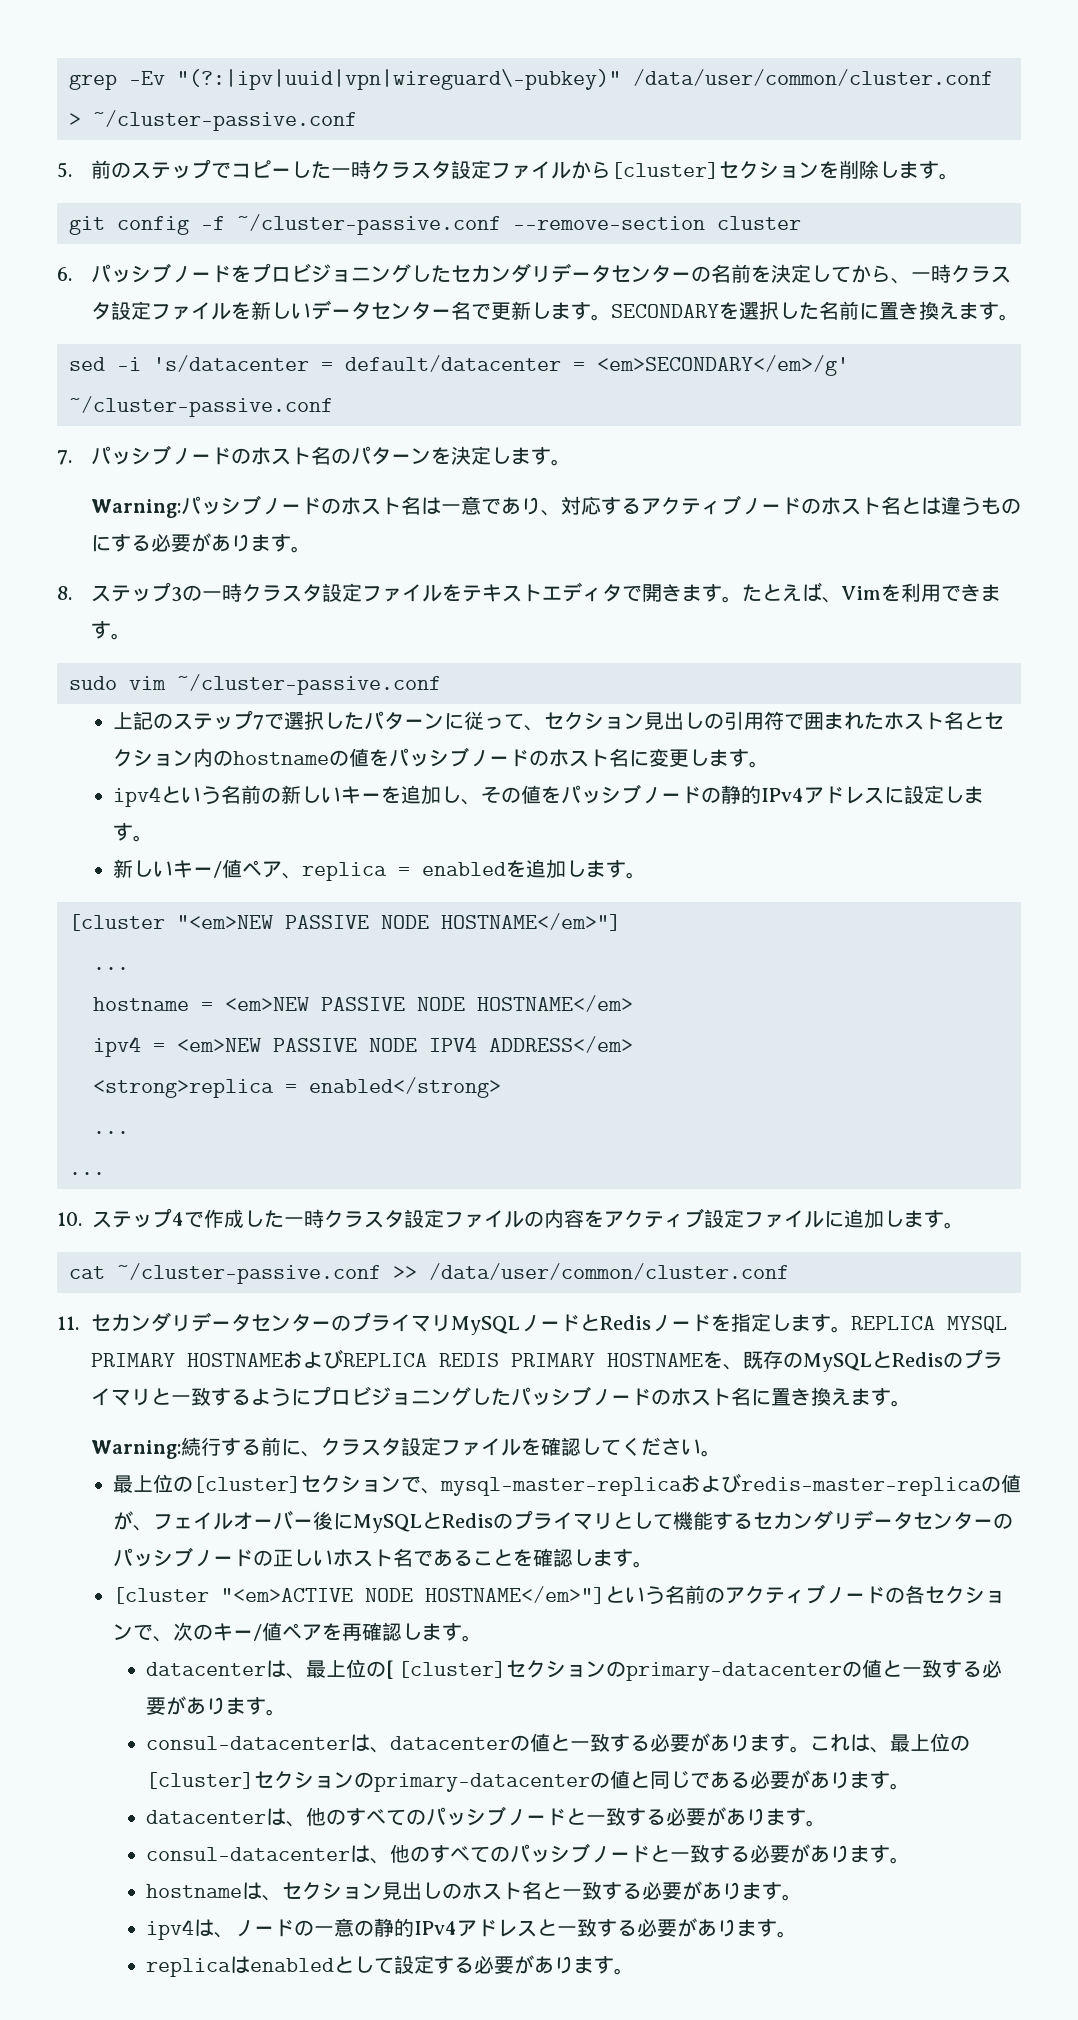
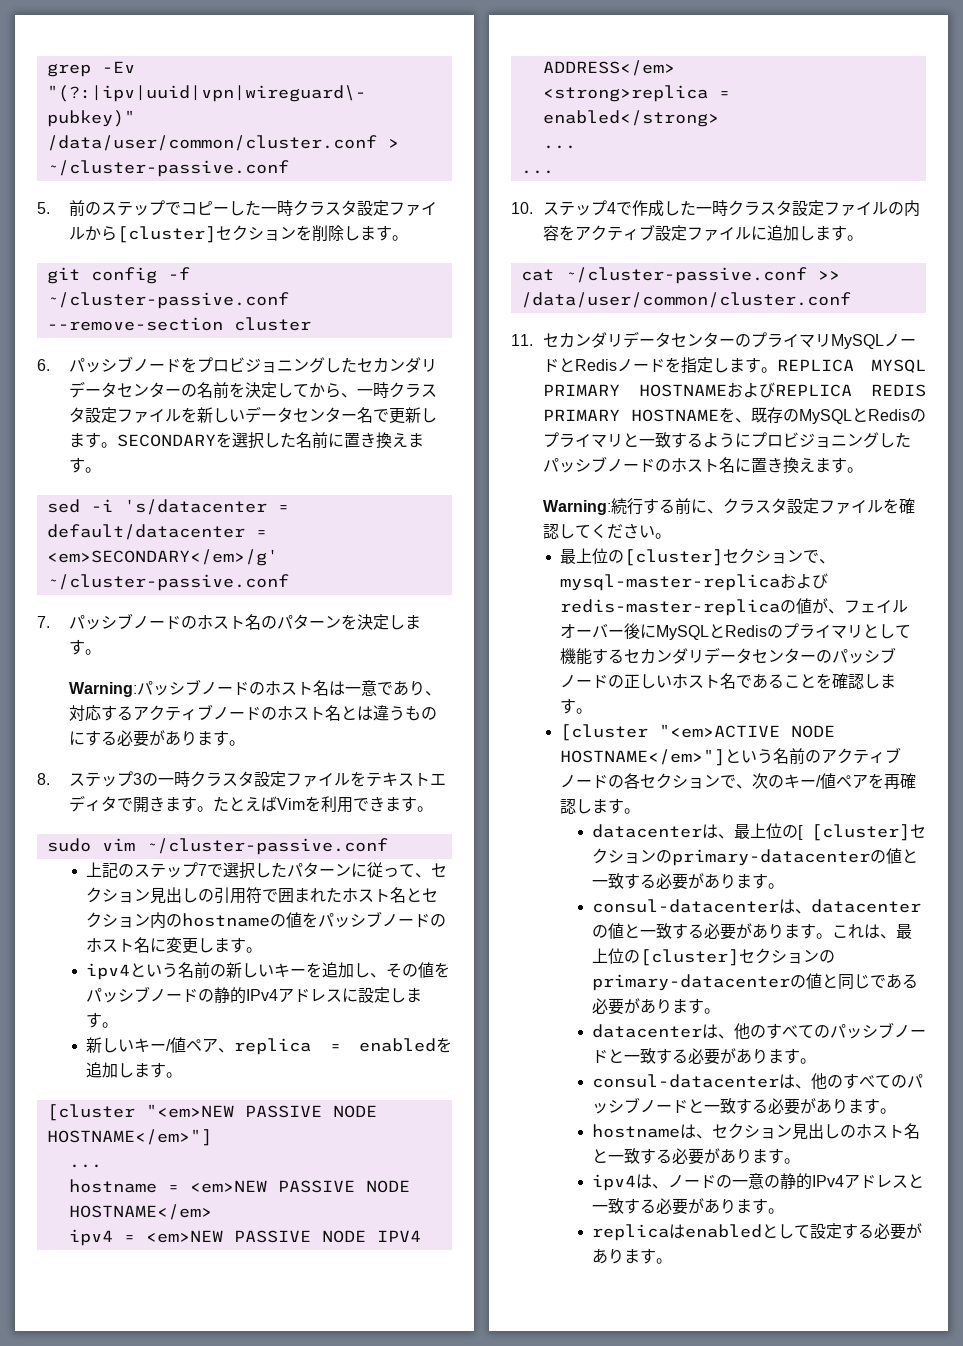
- たとえば、Vimを利用できます。
+ たとえばVimを利用できます。

